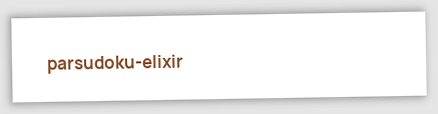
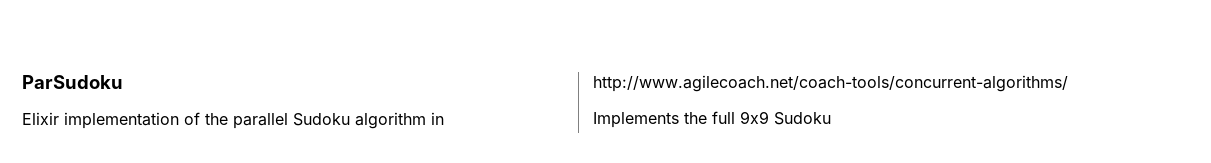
- parsudoku-elixir
+ ParSudoku
+ Elixir implementation of the parallel Sudoku algorithm in http://www.agilecoach.net/coach-tools/concurrent-algorithms/
+ Implements the full 9x9 Sudoku

